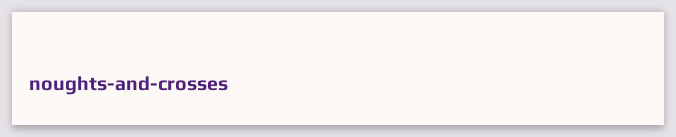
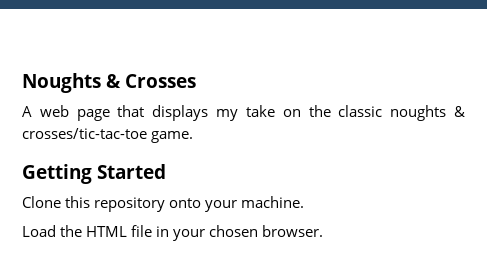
- noughts-and-crosses
+ Noughts & Crosses
+ A web page that displays my take on the classic noughts & crosses/tic-tac-toe game.
+ Getting Started
+ Clone this repository onto your machine.
+ Load the HTML file in your chosen browser.

